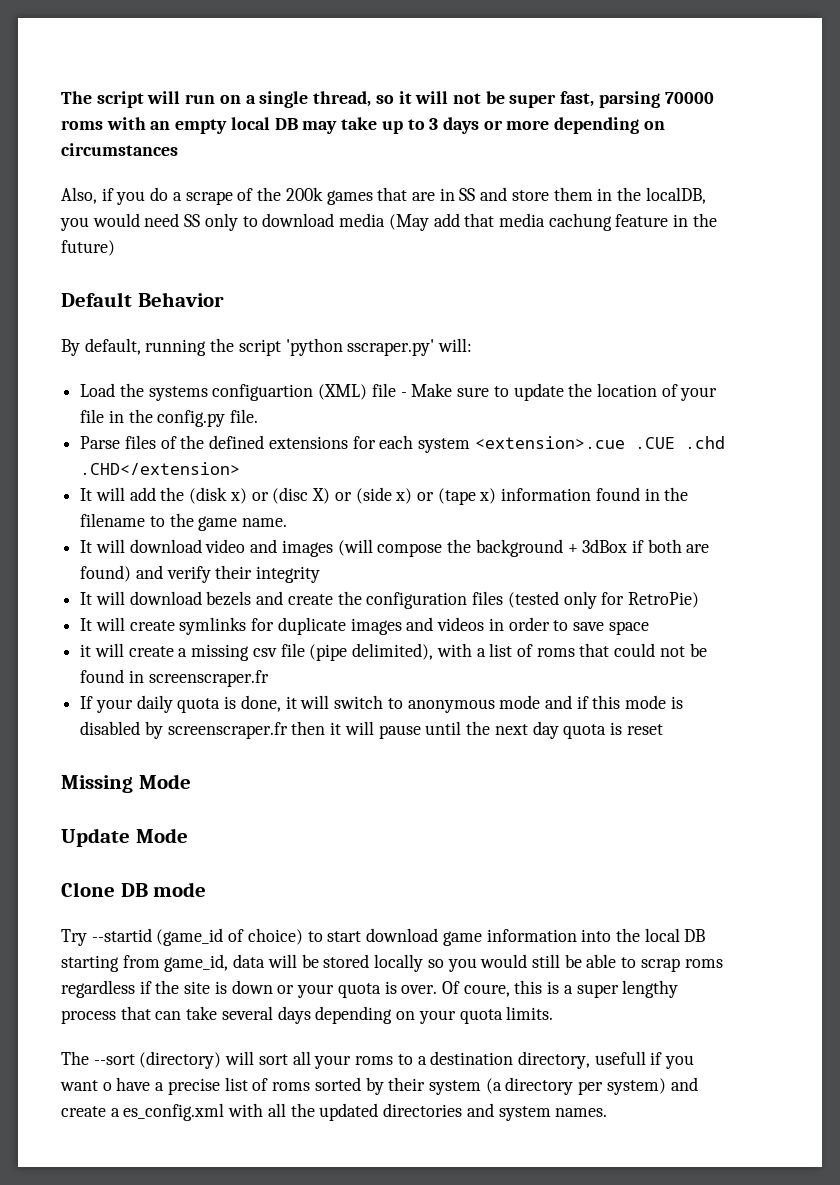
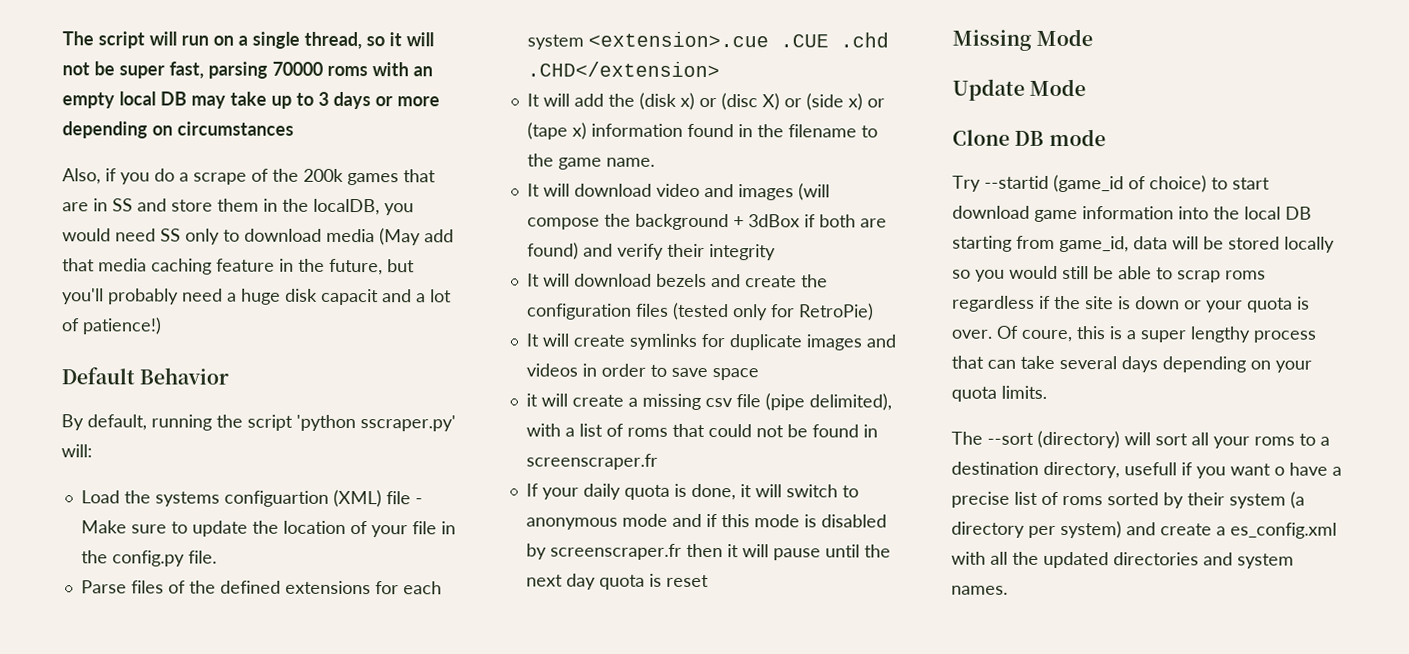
- Also, if you do a scrape of the 200k games that are in SS and store them in the localDB, you would need SS only to download media (May add that media cachung feature in the future)
+ Also, if you do a scrape of the 200k games that are in SS and store them in the localDB, you would need SS only to download media (May add that media caching feature in the future, but you'll probably need a huge disk capacit and a lot of patience!)

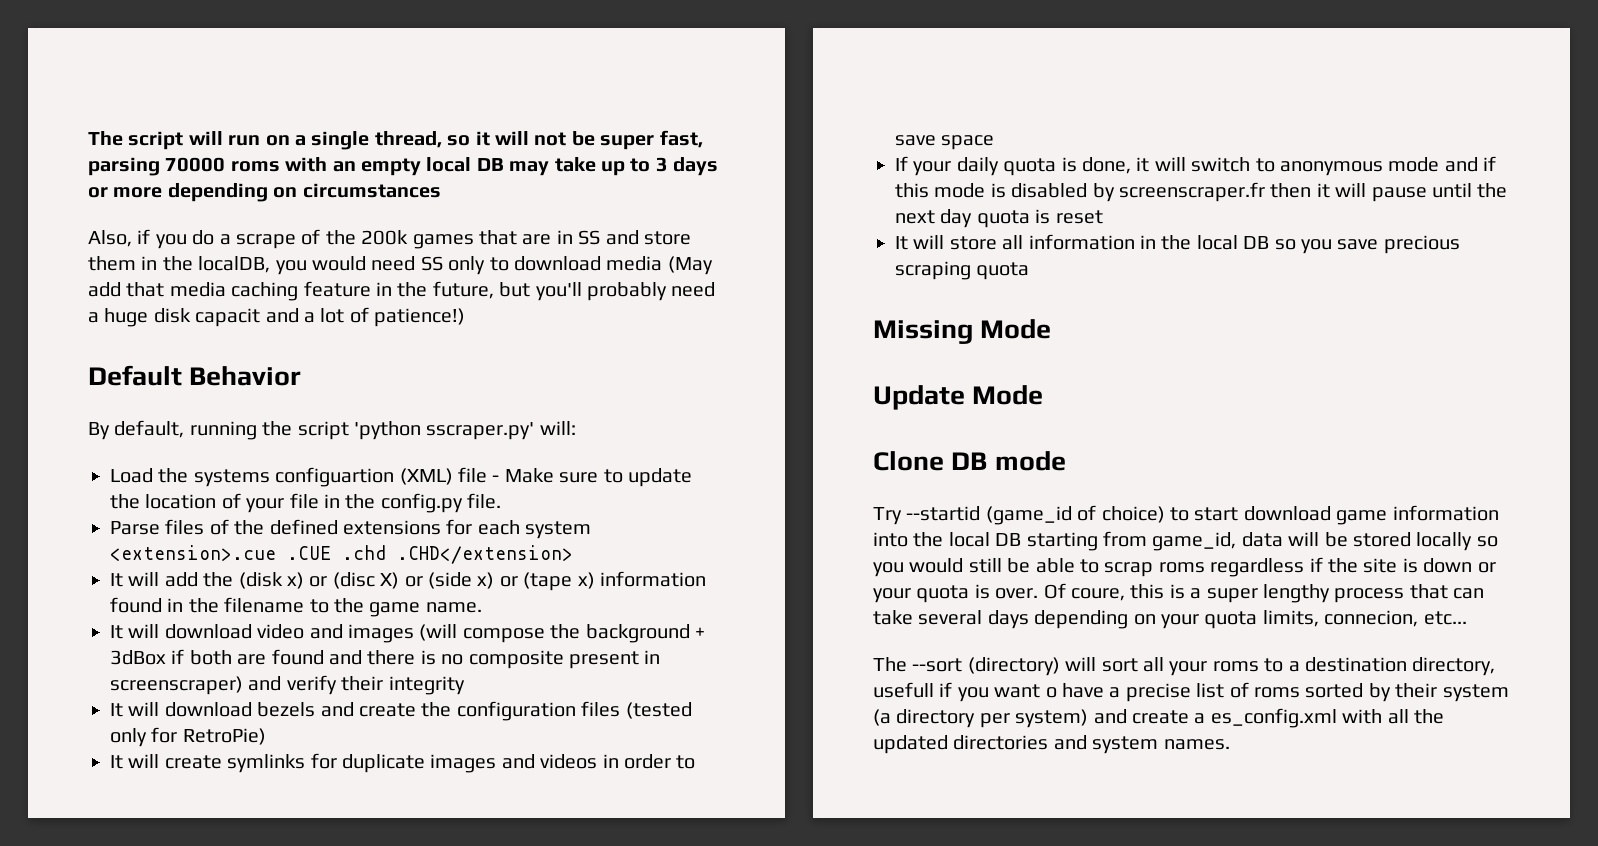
- It will download video and images (will compose the background + 3dBox if both are found) and verify their integrity
+ It will download video and images (will compose the background + 3dBox if both are found and there is no composite present in screenscraper) and verify their integrity
- it will create a missing csv file (pipe delimited), with a list of roms that could not be found in screenscraper.fr
+ It will store all information in the local DB so you save precious scraping quota
- Of coure, this is a super lengthy process that can take several days depending on your quota limits.
+ Of coure, this is a super lengthy process that can take several days depending on your quota limits, connecion, etc...

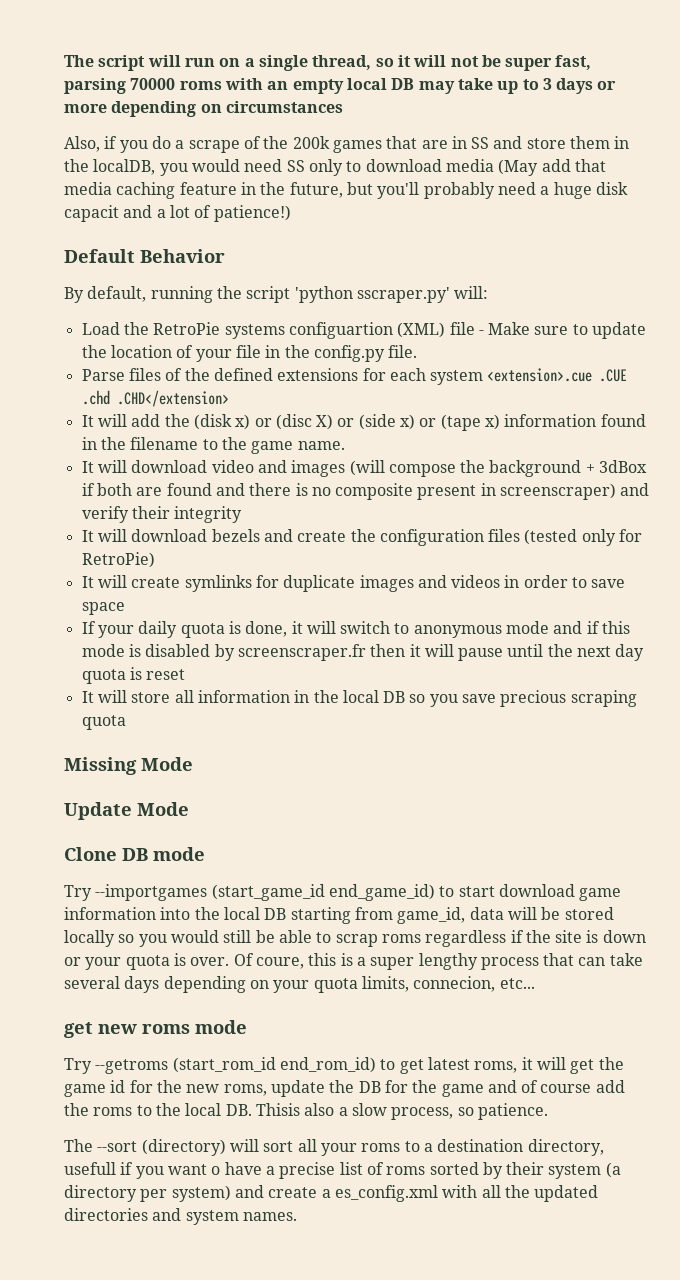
- Load the systems configuartion (XML) file - Make sure to update the location of your file in the config.py file.
+ Load the RetroPie systems configuartion (XML) file - Make sure to update the location of your file in the config.py file.
- Try --startid (game_id of choice) to start download game information into the local DB starting from game_id, data will be stored locally so you would still be able to scrap roms regardless if the site is down or your quota is over.
+ Try --importgames (start_game_id end_game_id) to start download game information into the local DB starting from game_id, data will be stored locally so you would still be able to scrap roms regardless if the site is down or your quota is over.
+ get new roms mode
+ Try --getroms (start_rom_id end_rom_id) to get latest roms, it will get the game id for the new roms, update the DB for the game and of course add the roms to the local DB. Thisis also a slow process, so patience.

